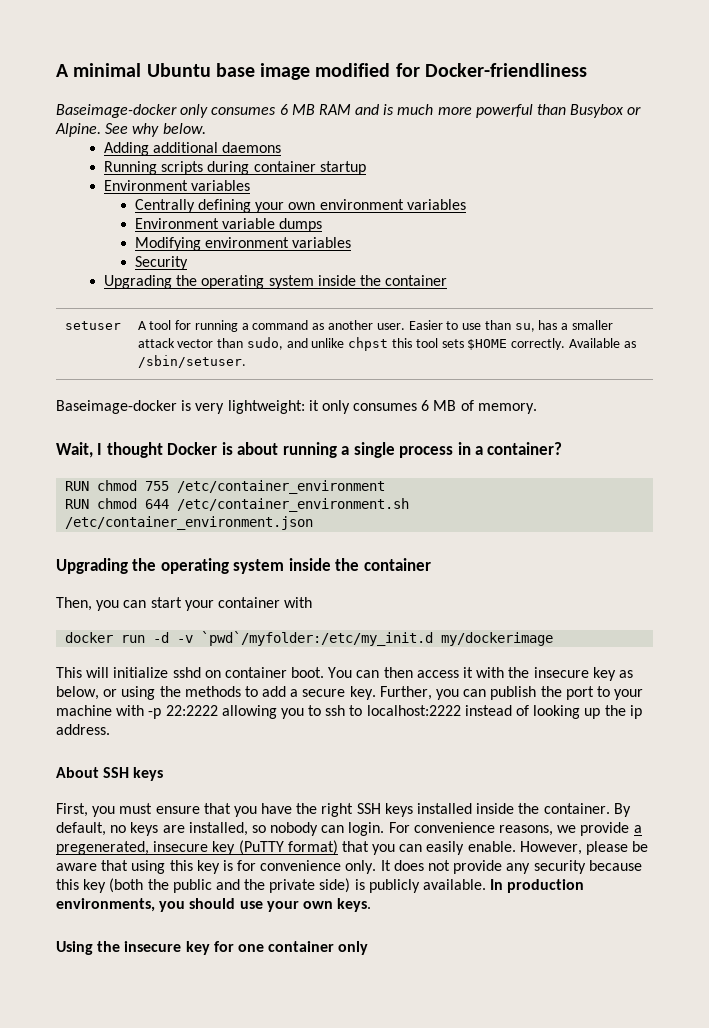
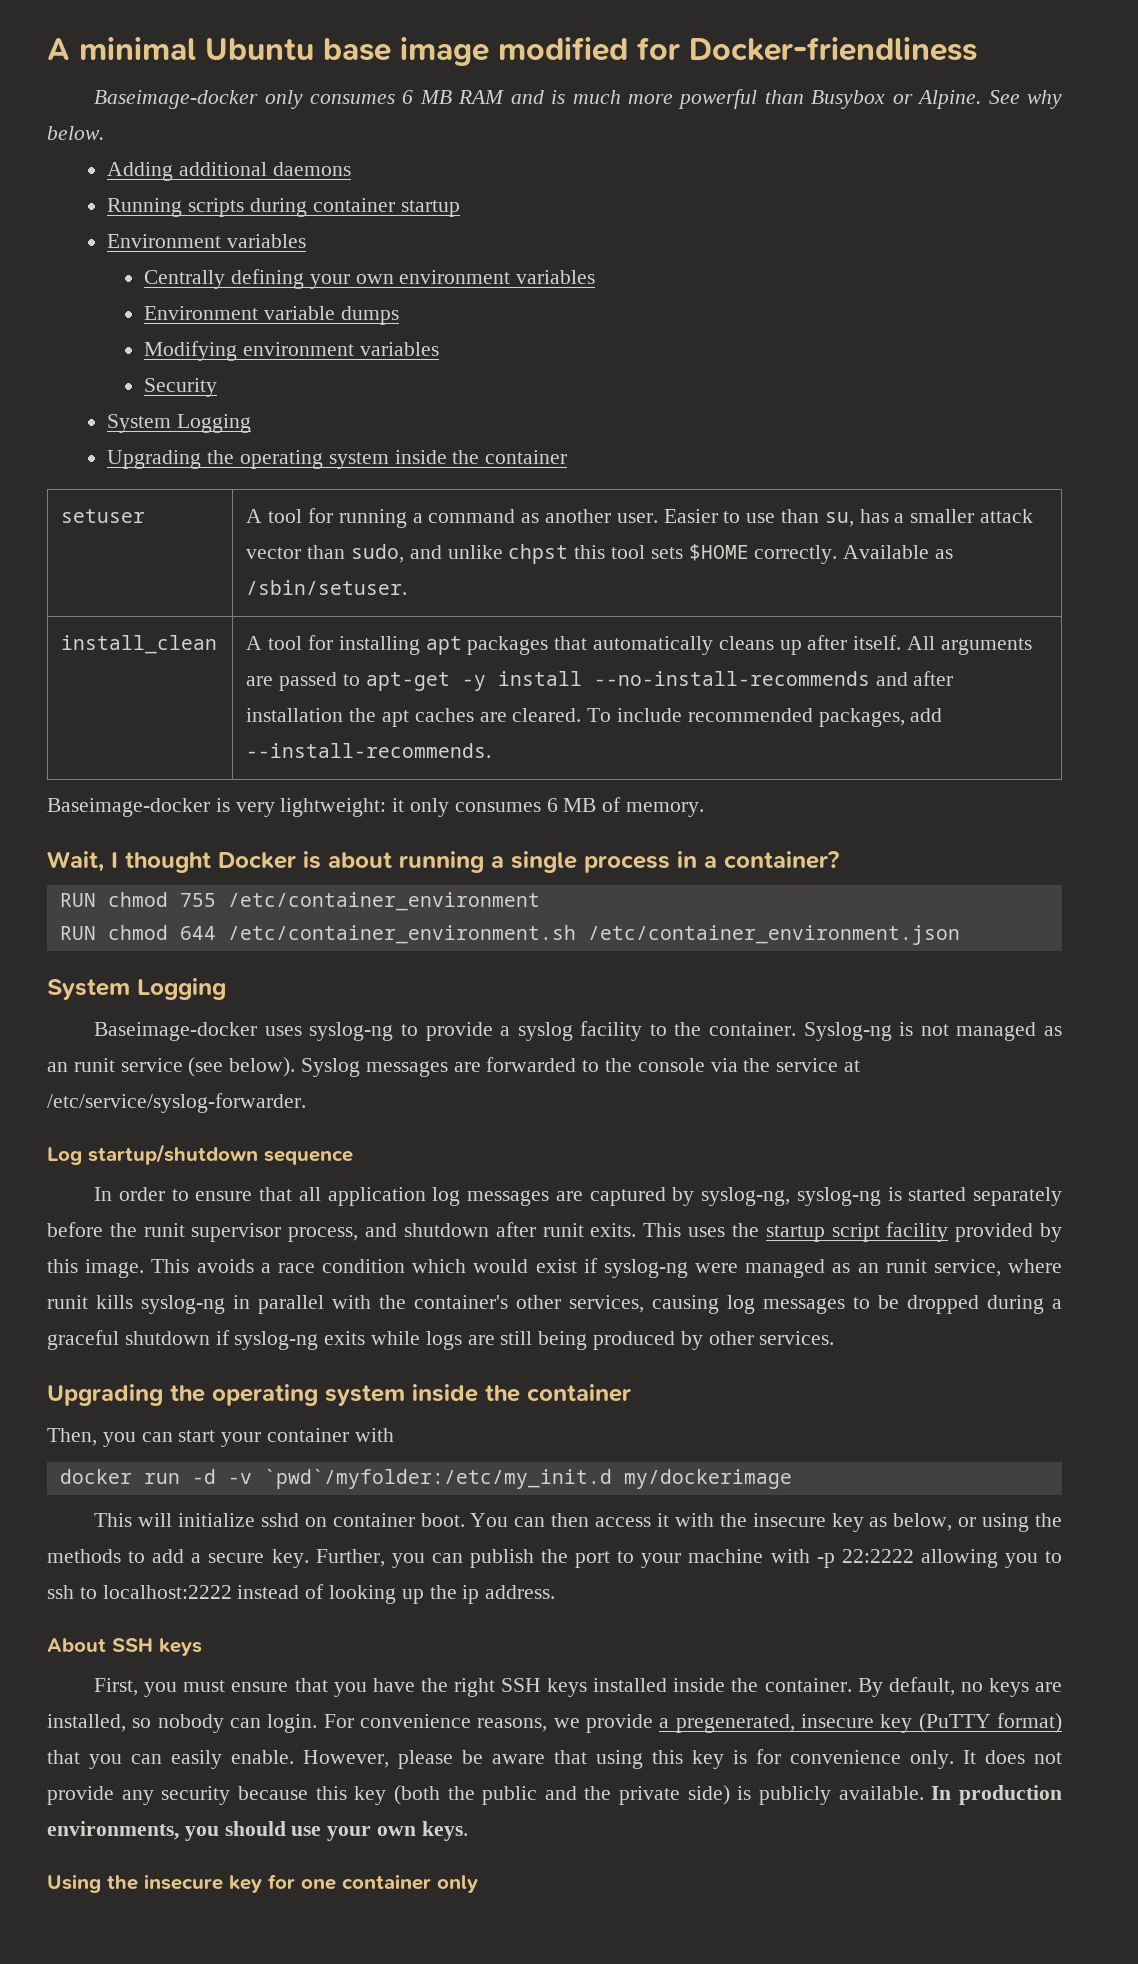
  Security
+ System Logging
+ install_clean | A tool for installing apt packages that automatically cleans up after itself. All arguments are passed to apt-get -y install --no-install-recommends and after installation the apt caches are cleared. To include recommended packages, add --install-recommends.
  RUN chmod 644 /etc/container_environment.sh /etc/container_environment.json
+ System Logging
+ Baseimage-docker uses syslog-ng to provide a syslog facility to the container. Syslog-ng is not managed as an runit service (see below). Syslog messages are forwarded to the console via the service at /etc/service/syslog-forwarder.
+ Log startup/shutdown sequence
+ In order to ensure that all application log messages are captured by syslog-ng, syslog-ng is started separately before the runit supervisor process, and shutdown after runit exits. This uses the startup script facility provided by this image. This avoids a race condition which would exist if syslog-ng were managed as an runit service, where runit kills syslog-ng in parallel with the container's other services, causing log messages to be dropped during a graceful shutdown if syslog-ng exits while logs are still being produced by other services.

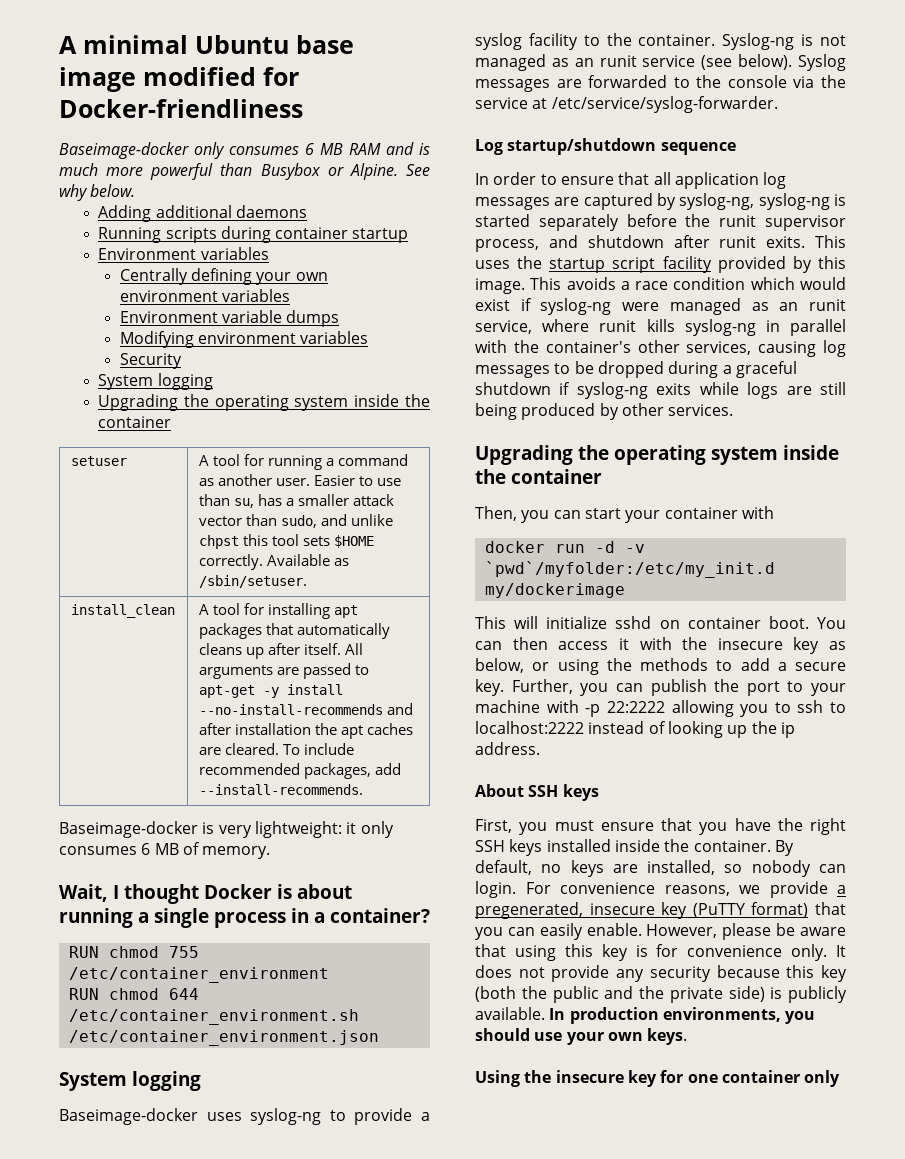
  Security
- System Logging
+ System logging
  RUN chmod 644 /etc/container_environment.sh /etc/container_environment.json
- System Logging
+ System logging

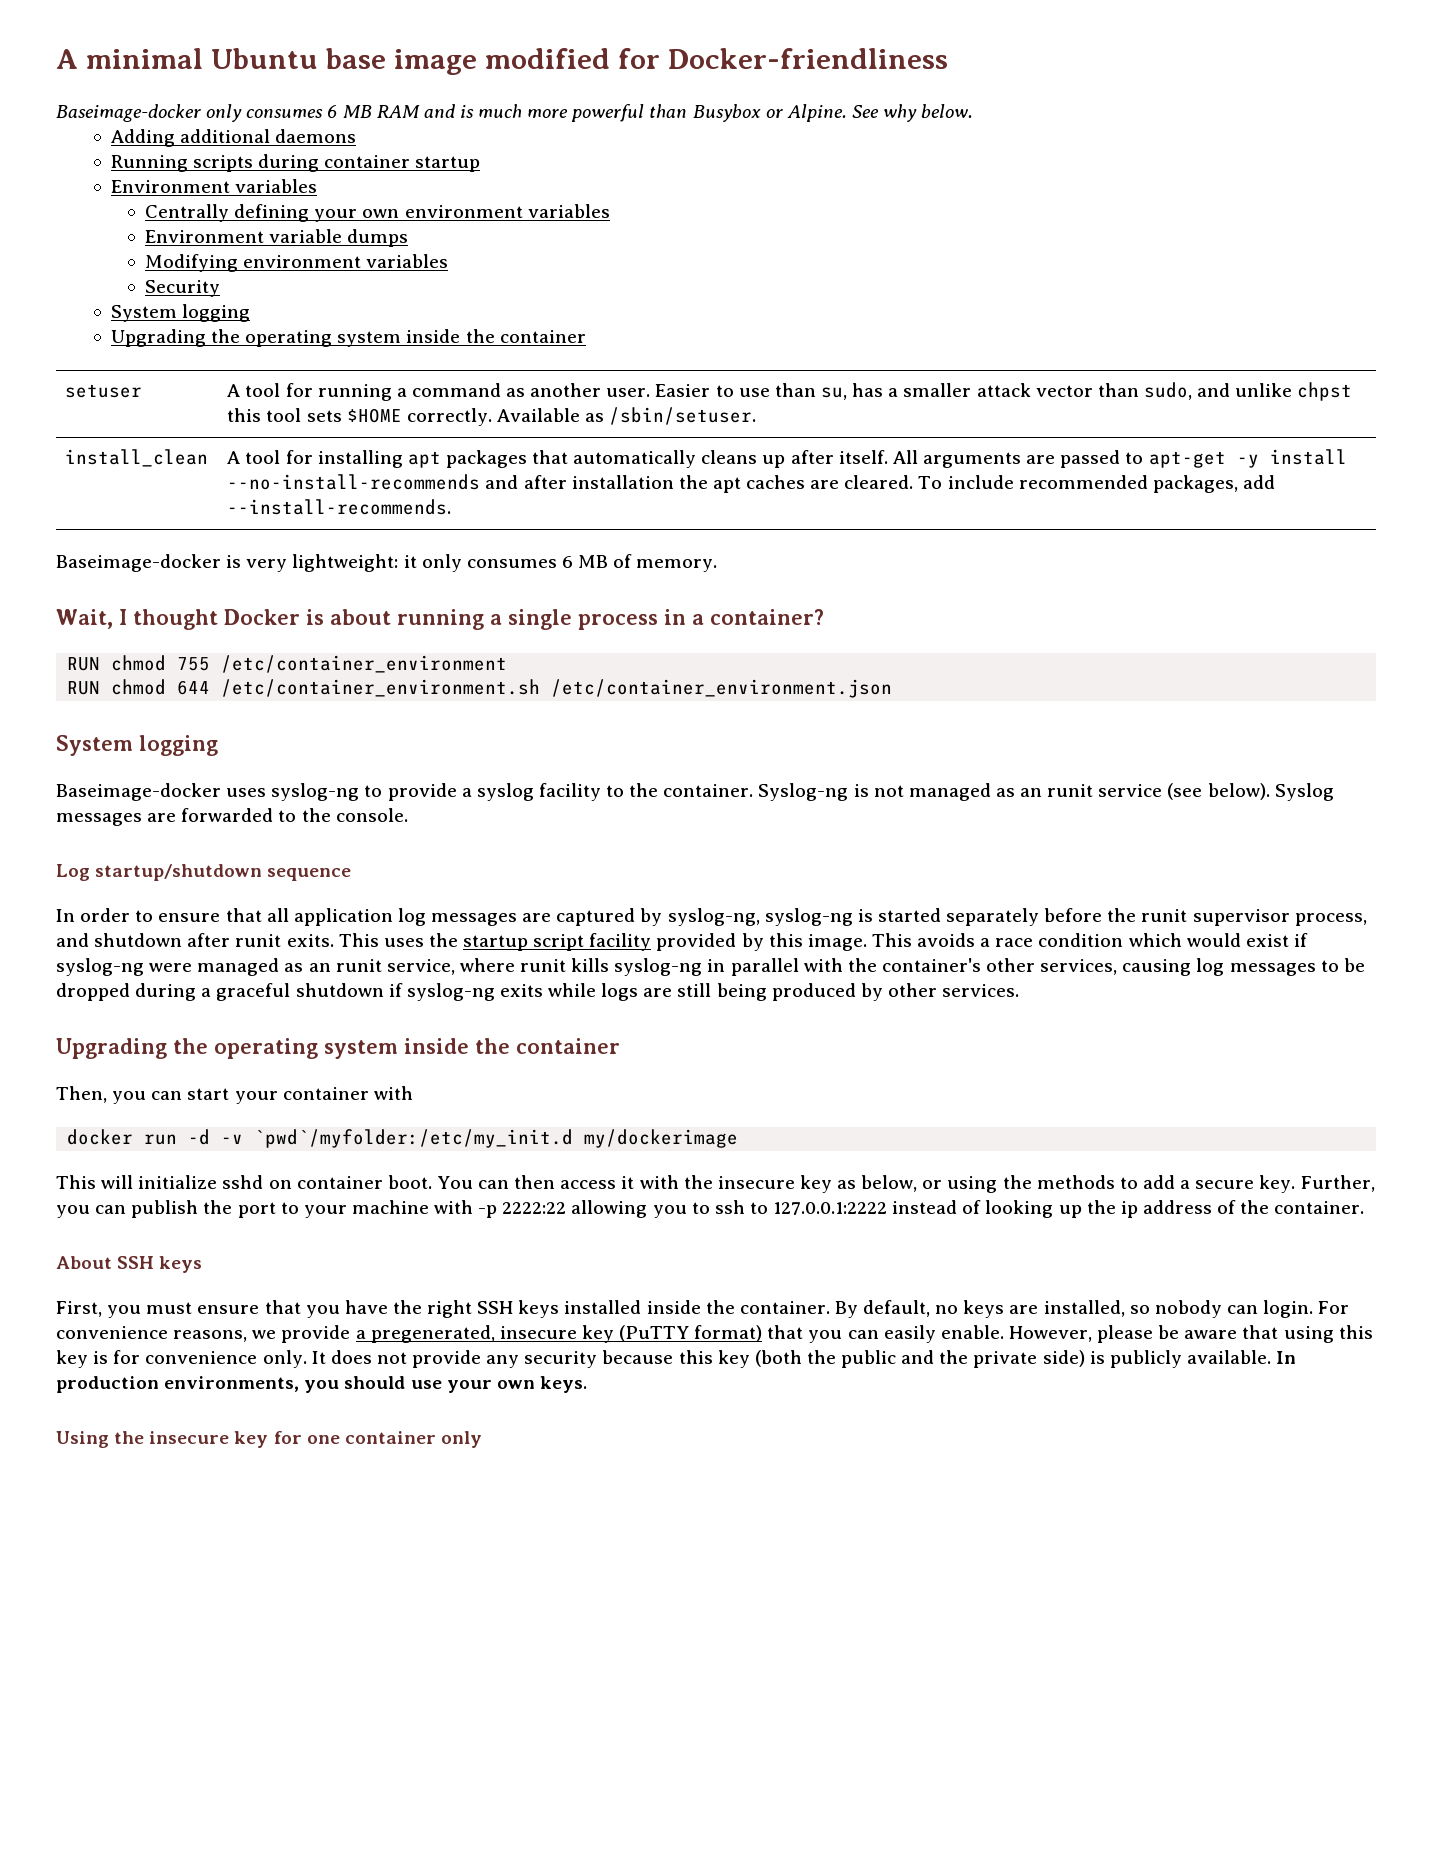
- Syslog messages are forwarded to the console via the service at /etc/service/syslog-forwarder.
+ Syslog messages are forwarded to the console.
- Further, you can publish the port to your machine with -p 22:2222 allowing you to ssh to localhost:2222 instead of looking up the ip address.
+ Further, you can publish the port to your machine with -p 2222:22 allowing you to ssh to 127.0.0.1:2222 instead of looking up the ip address of the container.

